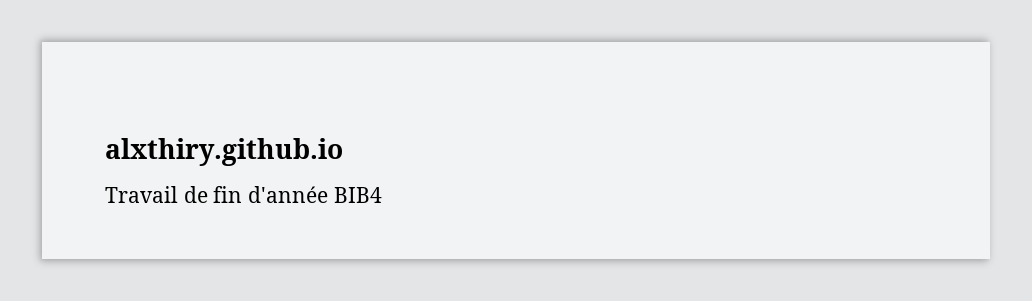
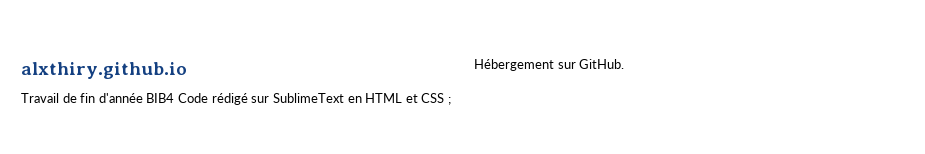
- Travail de fin d'année BIB4
+ Travail de fin d'année BIB4 Code rédigé sur SublimeText en HTML et CSS ; Hébergement sur GitHub.

